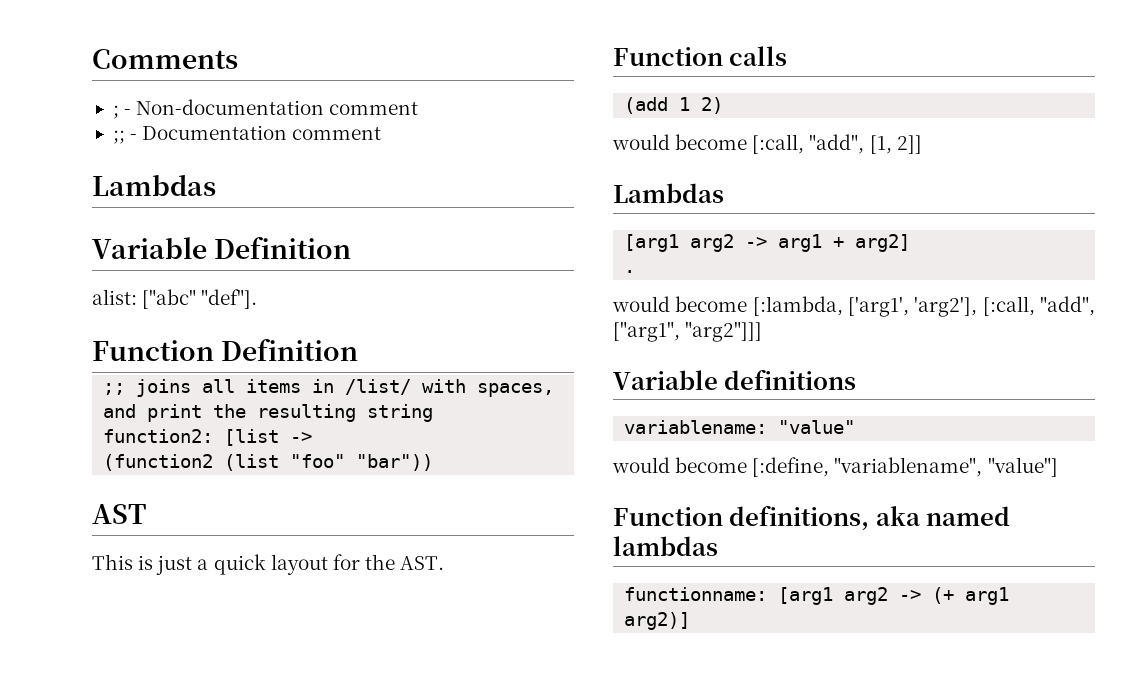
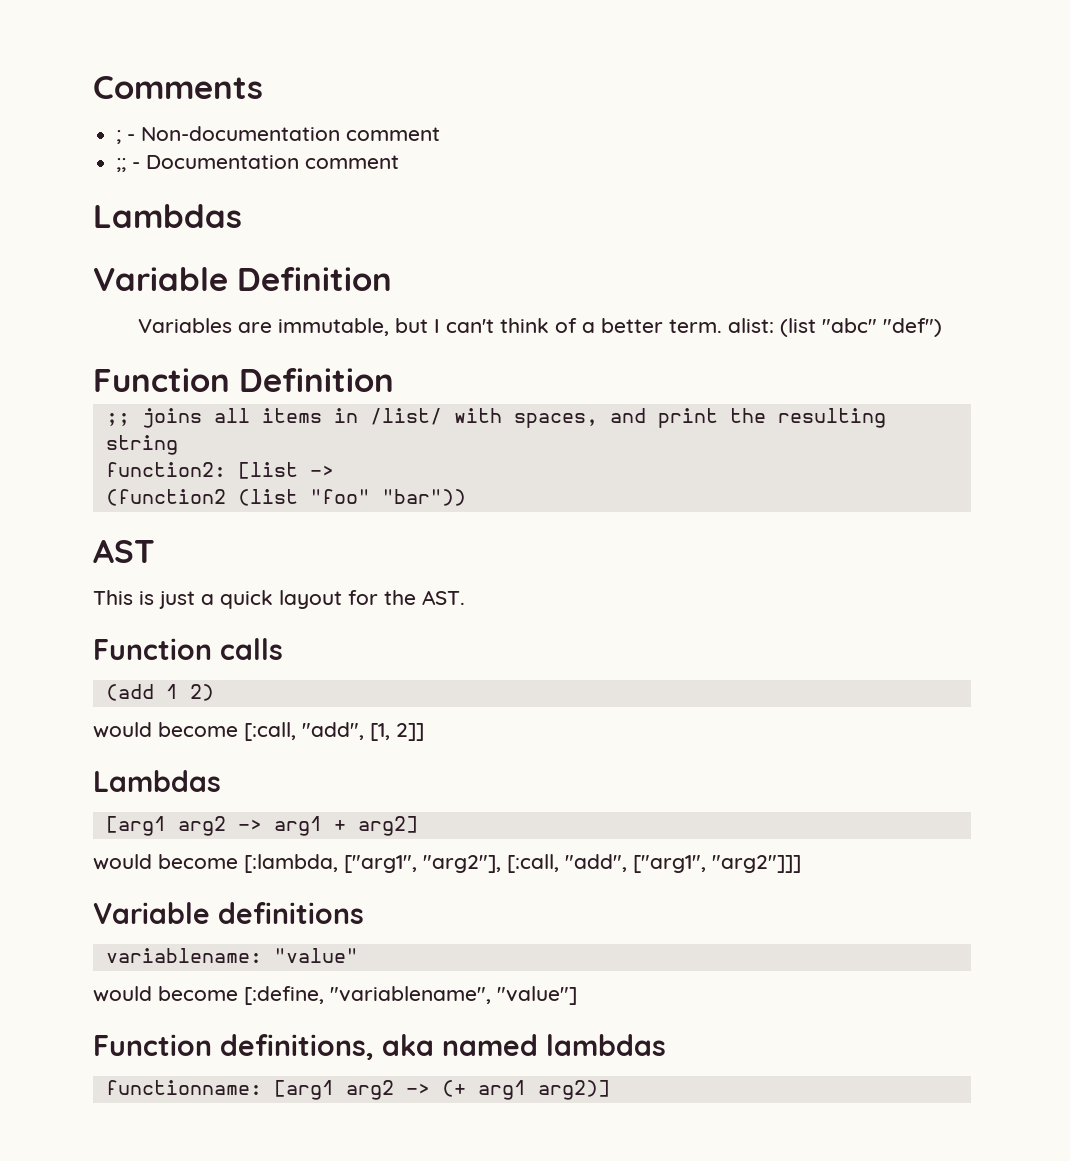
- alist: ["abc" "def"].
+ Variables are immutable, but I can't think of a better term. alist: (list "abc" "def")
- .
- would become [:lambda, ['arg1', 'arg2'], [:call, "add", ["arg1", "arg2"]]]
+ would become [:lambda, ["arg1", "arg2"], [:call, "add", ["arg1", "arg2"]]]

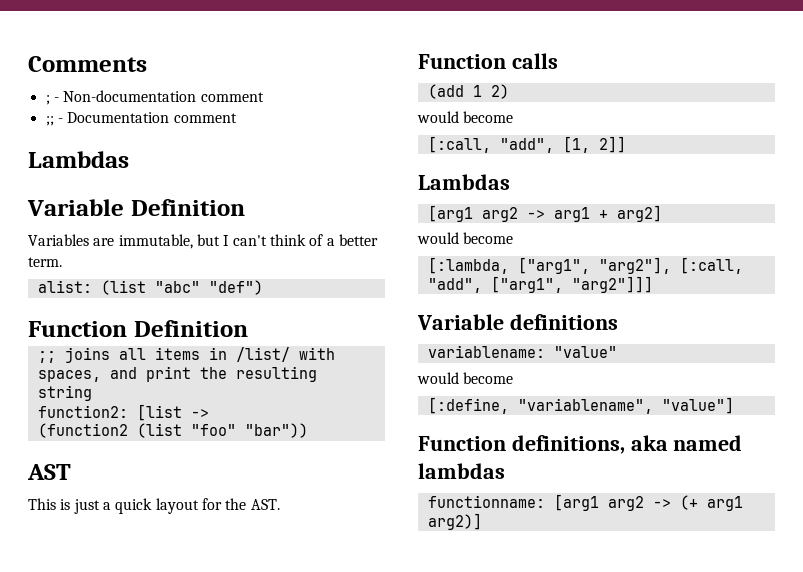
- Variables are immutable, but I can't think of a better term. alist: (list "abc" "def")
+ Variables are immutable, but I can't think of a better term.
+ alist: (list "abc" "def")
  (add 1 2)
- would become [:call, "add", [1, 2]]
+ would become
+ [:call, "add", [1, 2]]
  [arg1 arg2 -> arg1 + arg2]
- would become [:lambda, ["arg1", "arg2"], [:call, "add", ["arg1", "arg2"]]]
+ would become
+ [:lambda, ["arg1", "arg2"], [:call, "add", ["arg1", "arg2"]]]
  variablename: "value"
- would become [:define, "variablename", "value"]
+ would become
+ [:define, "variablename", "value"]

